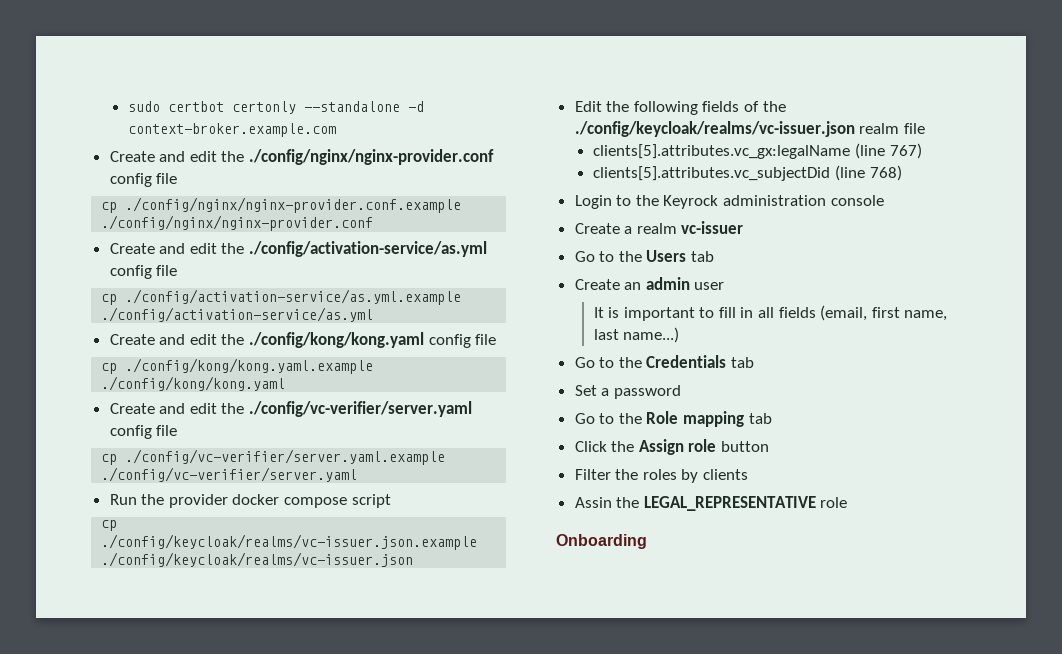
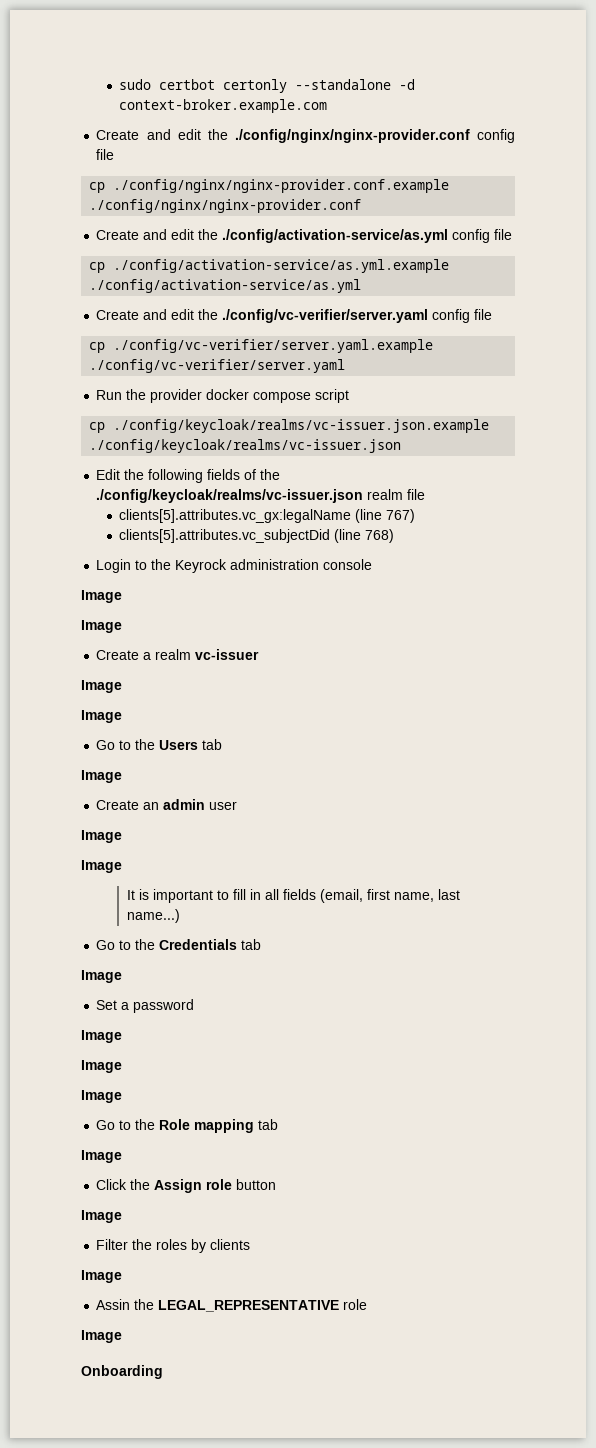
- Create and edit the ./config/kong/kong.yaml config file
- cp ./config/kong/kong.yaml.example ./config/kong/kong.yaml
  Login to the Keyrock administration console
+ Image
+ Image
  Create a realm vc-issuer
+ Image
+ Image
  Go to the Users tab
+ Image
  Create an admin user
+ Image
+ Image
  Go to the Credentials tab
+ Image
  Set a password
+ Image
+ Image
+ Image
  Go to the Role mapping tab
+ Image
  Click the Assign role button
+ Image
  Filter the roles by clients
+ Image
  Assin the LEGAL_REPRESENTATIVE role
+ Image

